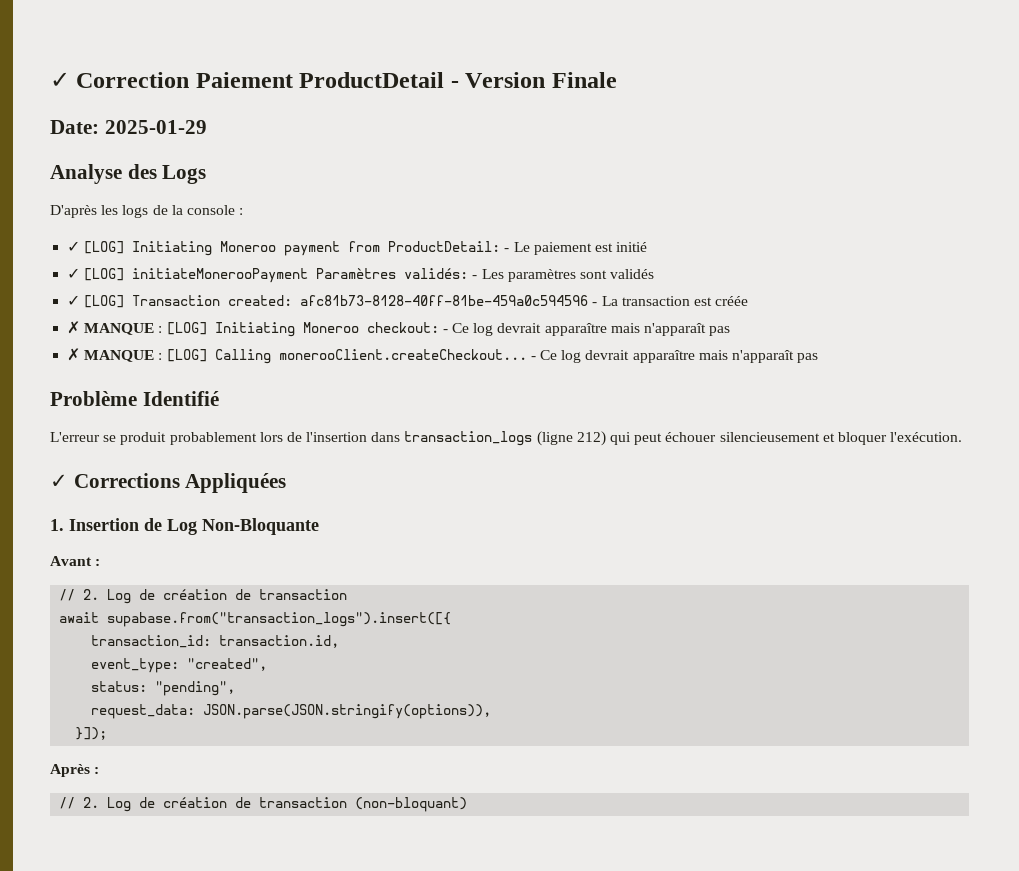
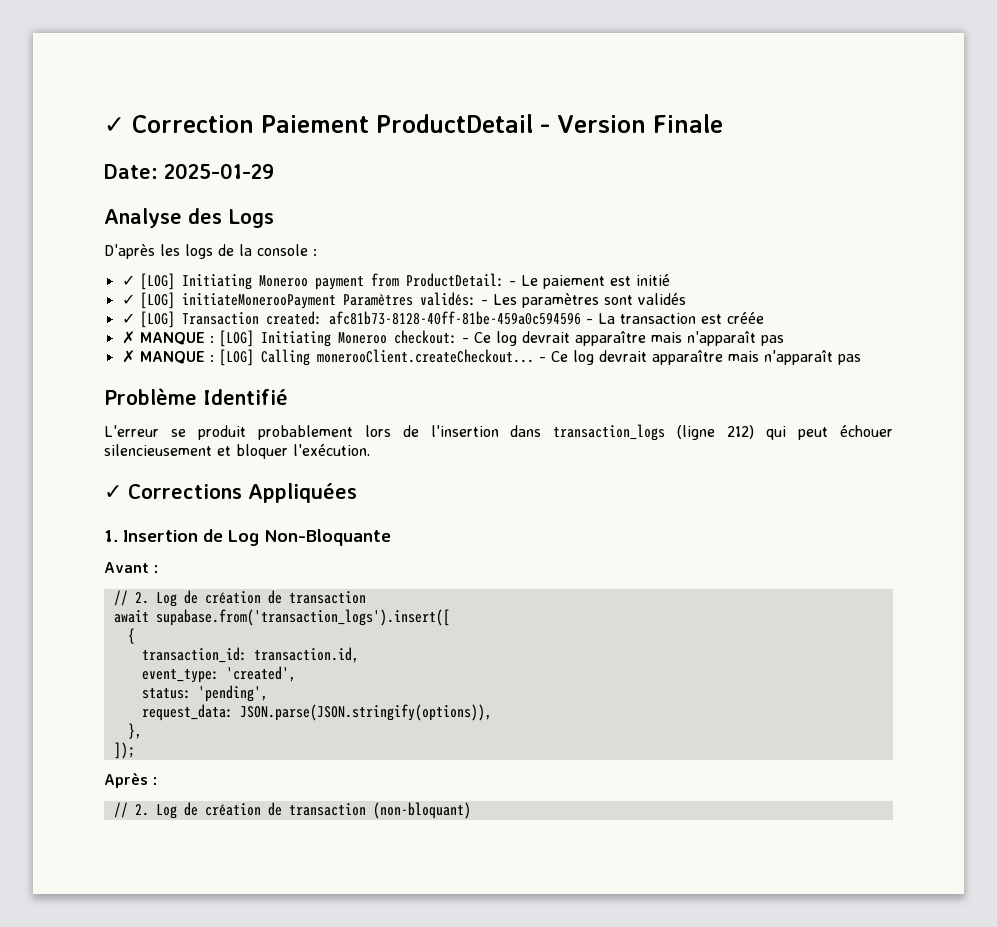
- await supabase.from("transaction_logs").insert([{
+ await supabase.from('transaction_logs').insert([
+ {
- event_type: "created",
+ event_type: 'created',
- status: "pending",
+ status: 'pending',
- }]);
+ },
+ ]);

